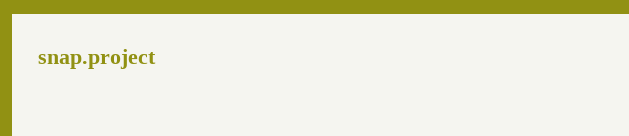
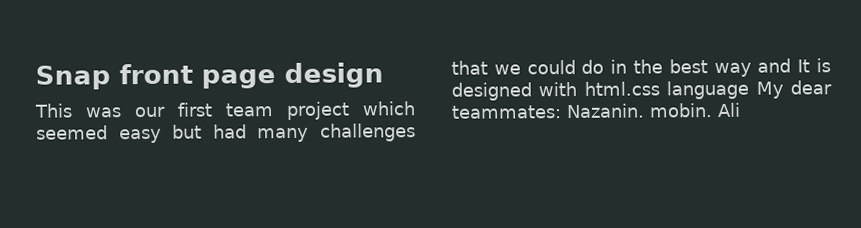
- snap.project
+ Snap front page design
+ This was our first team project which seemed easy but had many challenges that we could do in the best way and It is designed with html.css language My dear teammates: Nazanin. mobin. Ali

